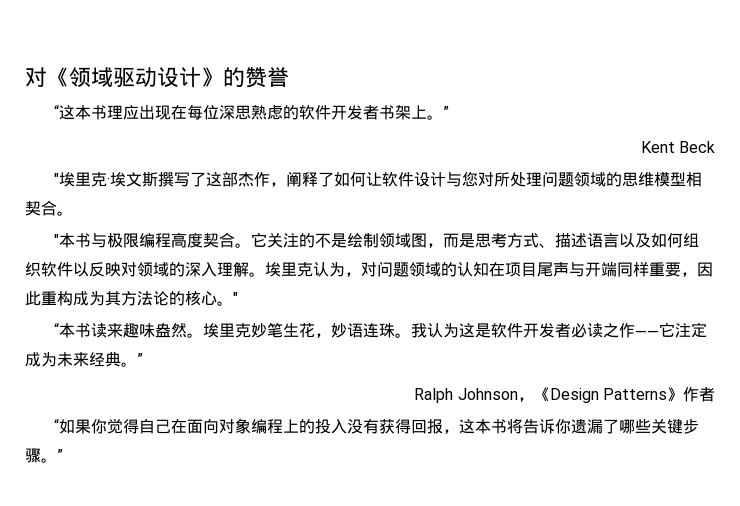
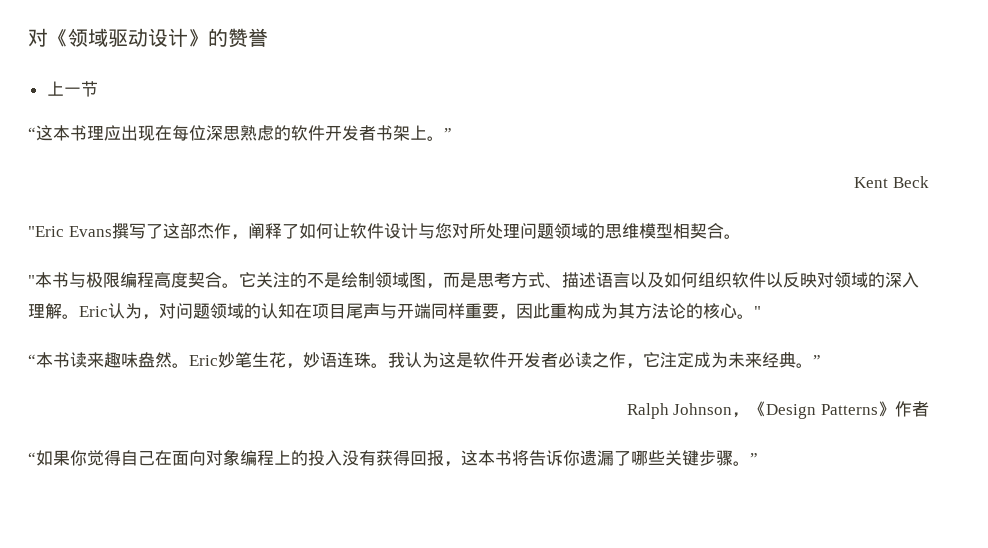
+ 上一节
- "埃里克·埃文斯撰写了这部杰作，阐释了如何让软件设计与您对所处理问题领域的思维模型相契合。
+ "Eric Evans撰写了这部杰作，阐释了如何让软件设计与您对所处理问题领域的思维模型相契合。
- 埃里克认为，对问题领域的认知在项目尾声与开端同样重要，因此重构成为其方法论的核心。
+ Eric认为，对问题领域的认知在项目尾声与开端同样重要，因此重构成为其方法论的核心。
- 埃里克妙笔生花，妙语连珠。
+ Eric妙笔生花，妙语连珠。
- 我认为这是软件开发者必读之作——它注定成为未来经典。”
+ 我认为这是软件开发者必读之作，它注定成为未来经典。”

